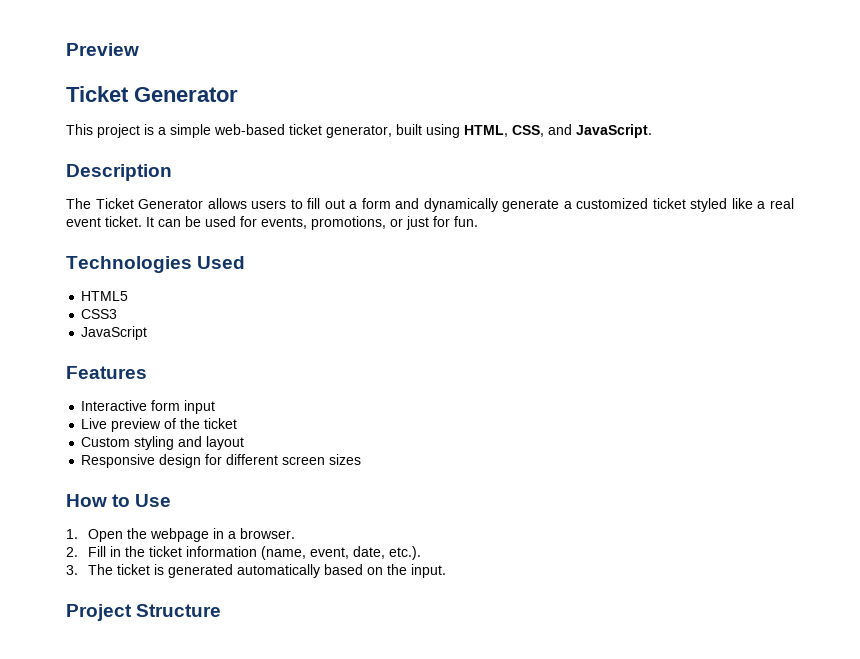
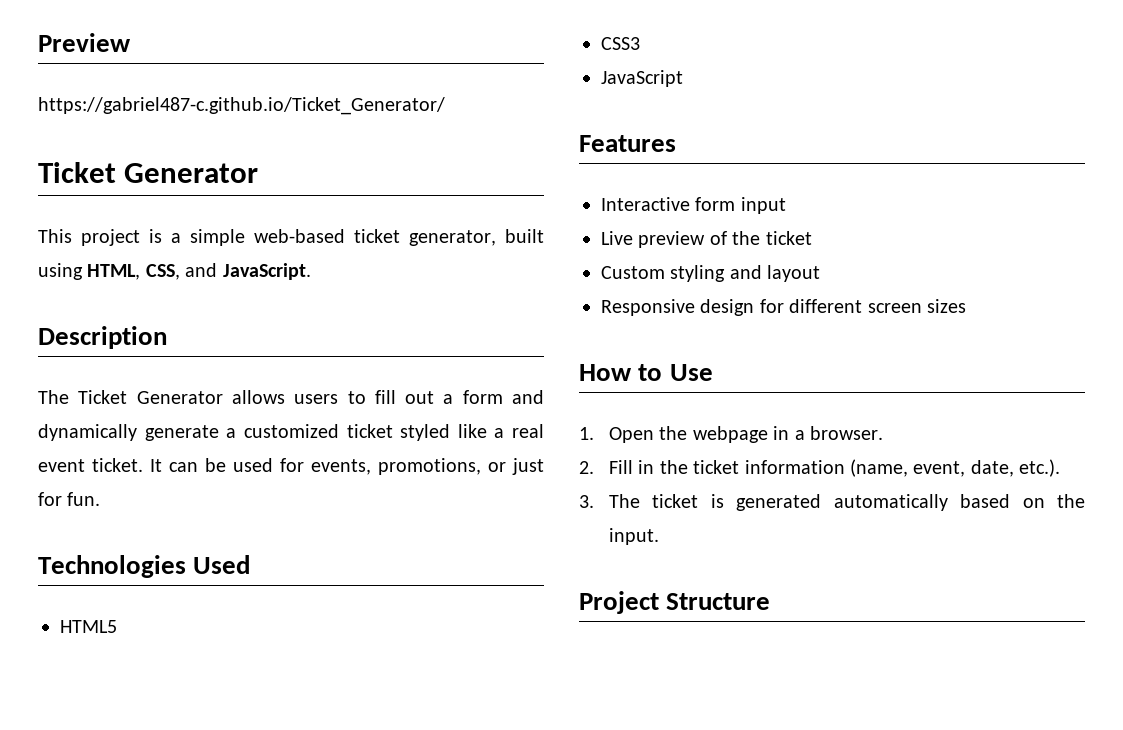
+ https://gabriel487-c.github.io/Ticket_Generator/

